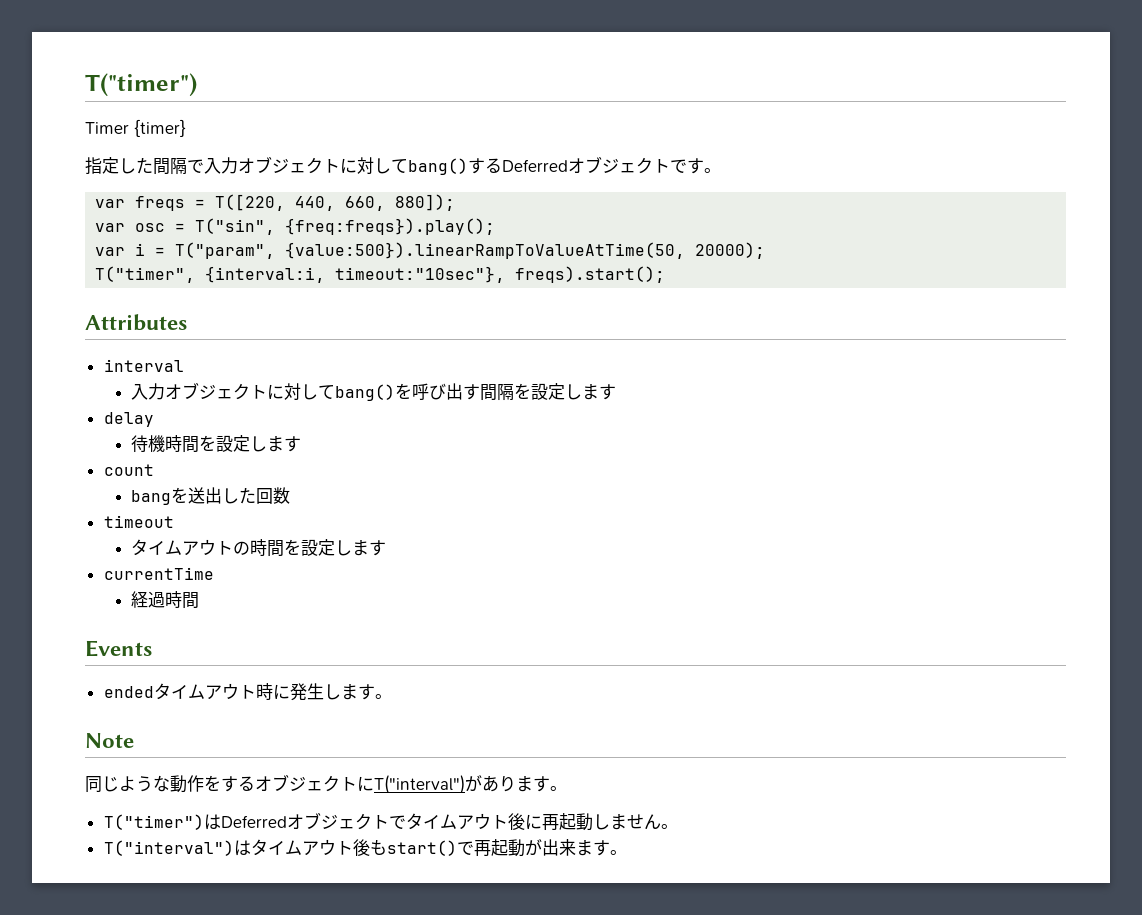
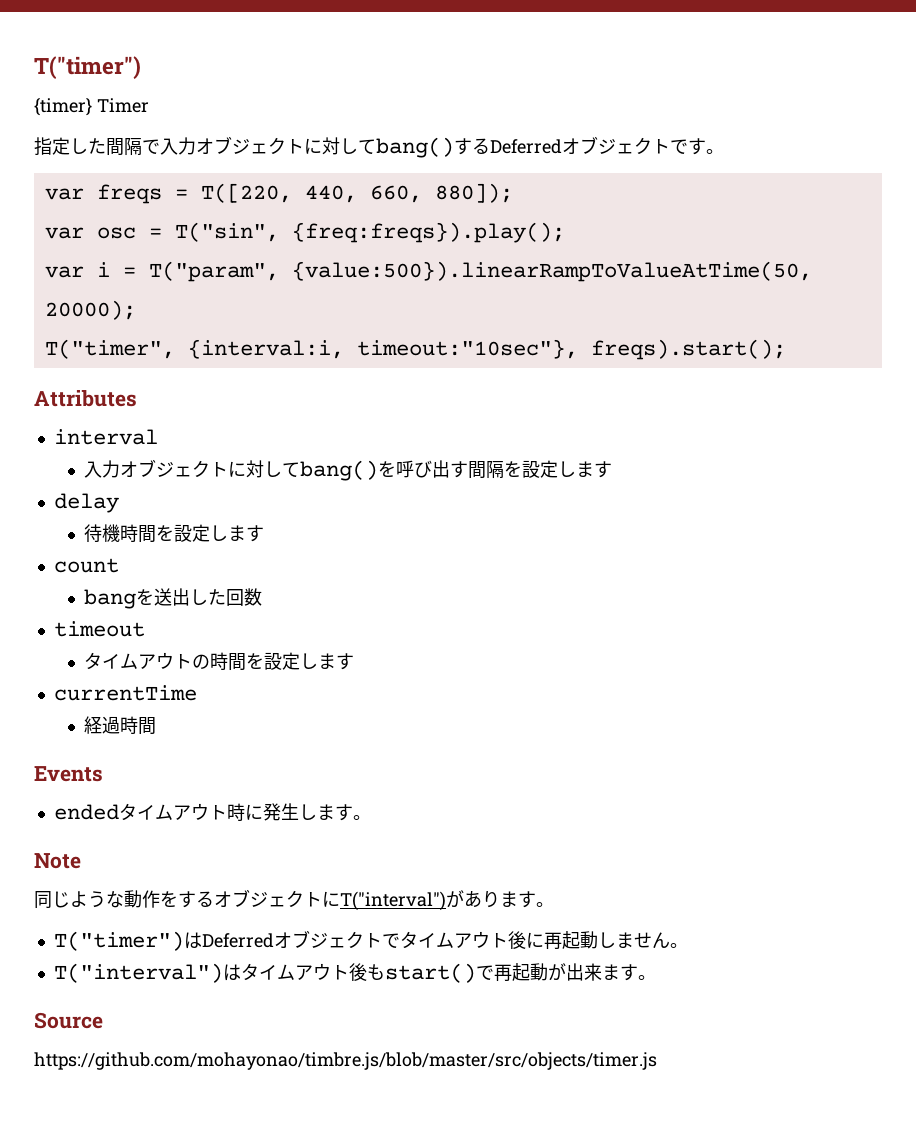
- Timer {timer}
+ {timer} Timer
+ Source
+ https://github.com/mohayonao/timbre.js/blob/master/src/objects/timer.js

